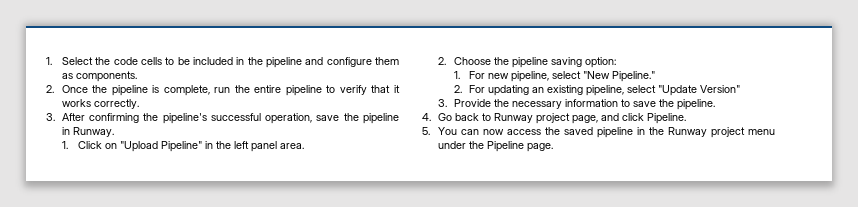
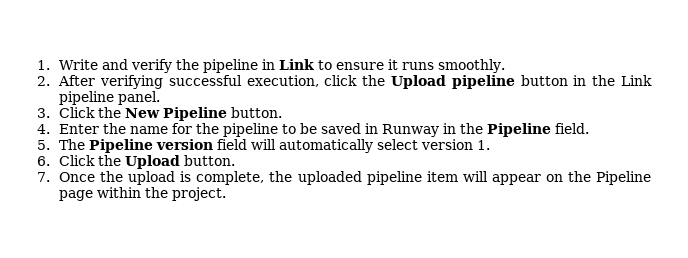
- 1. Select the code cells to be included in the pipeline and configure them as components.
- 2. Once the pipeline is complete, run the entire pipeline to verify that it works correctly.
- 3. After confirming the pipeline's successful operation, save the pipeline in Runway.
- 1. Click on "Upload Pipeline" in the left panel area.
- 2. Choose the pipeline saving option:
- 1. For new pipeline, select "New Pipeline."
- 2. For updating an existing pipeline, select "Update Version"
- 3. Provide the necessary information to save the pipeline.
- 4. Go back to Runway project page, and click Pipeline.
- 5. You can now access the saved pipeline in the Runway project menu under the Pipeline page.
+ 1. Write and verify the pipeline in Link to ensure it runs smoothly.
+ 2. After verifying successful execution, click the Upload pipeline button in the Link pipeline panel.
+ 3. Click the New Pipeline button.
+ 4. Enter the name for the pipeline to be saved in Runway in the Pipeline field.
+ 5. The Pipeline version field will automatically select version 1.
+ 6. Click the Upload button.
+ 7. Once the upload is complete, the uploaded pipeline item will appear on the Pipeline page within the project.

